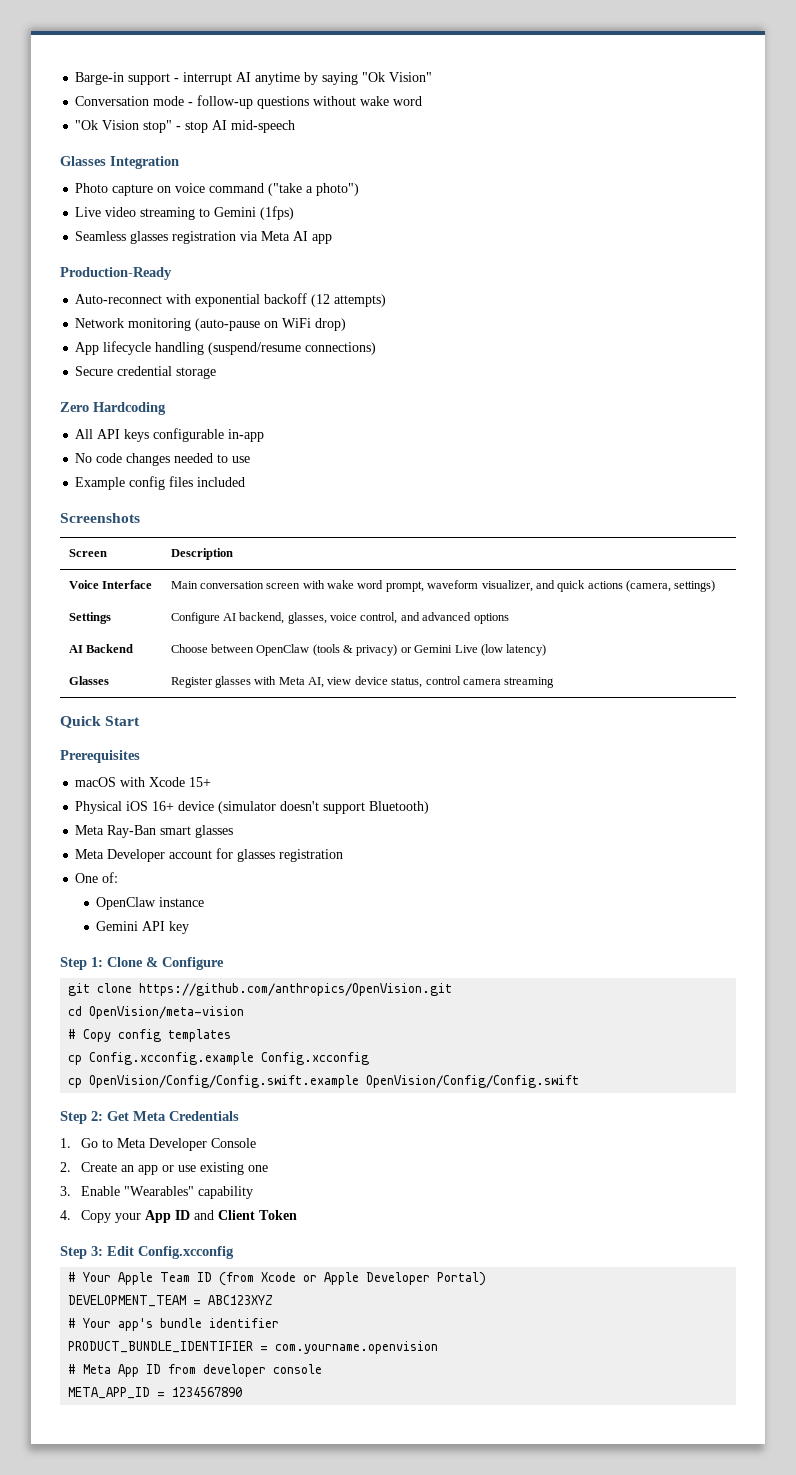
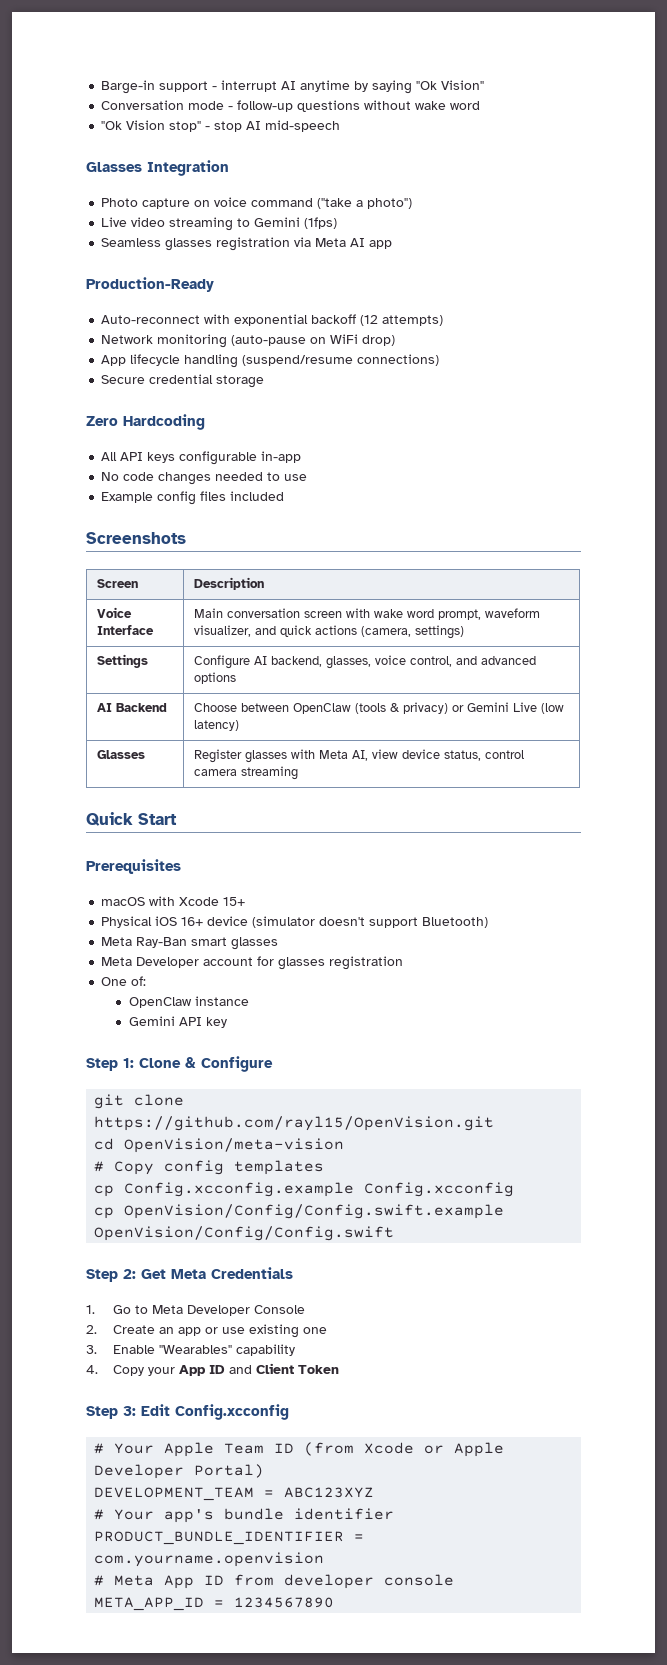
- git clone https://github.com/anthropics/OpenVision.git
+ git clone https://github.com/rayl15/OpenVision.git

